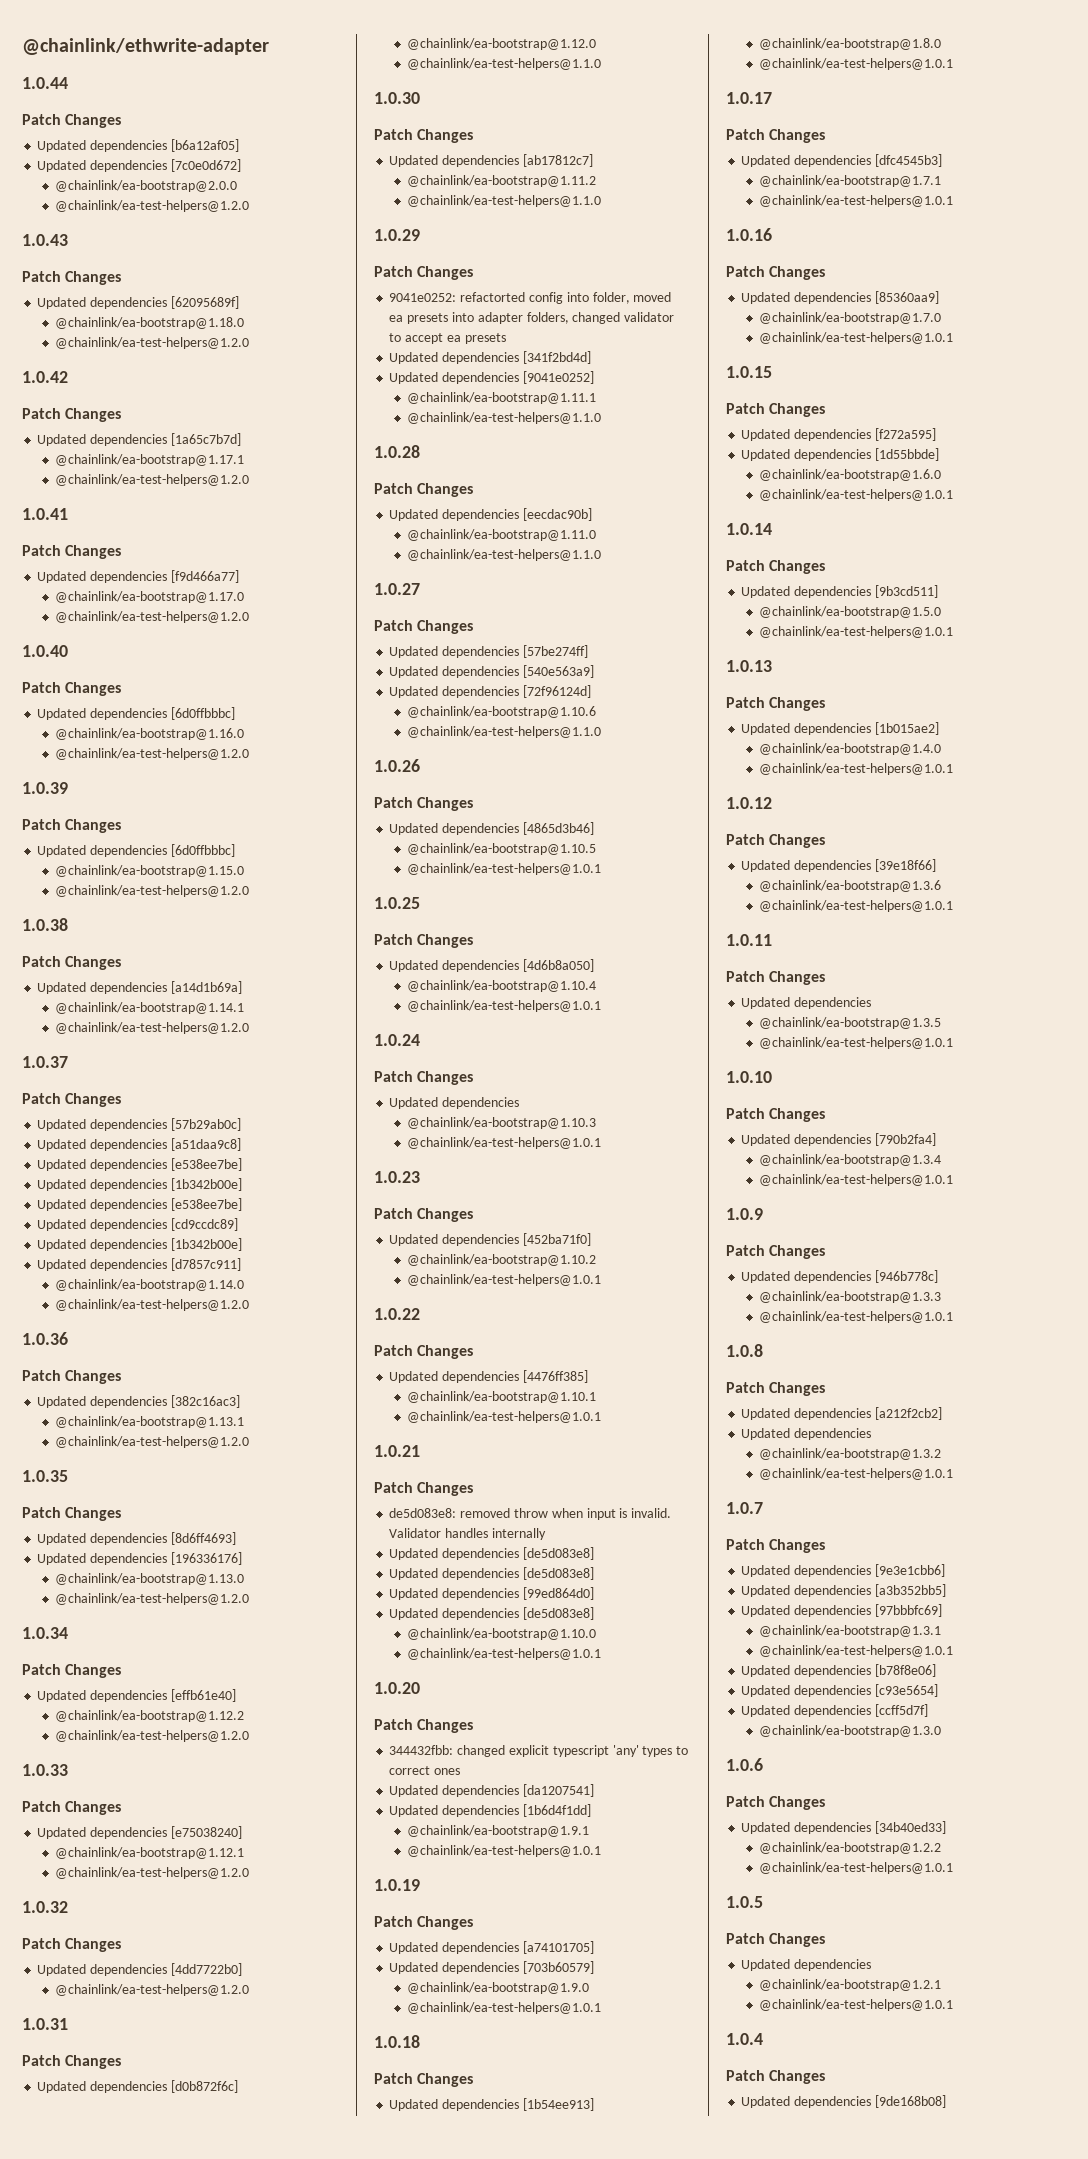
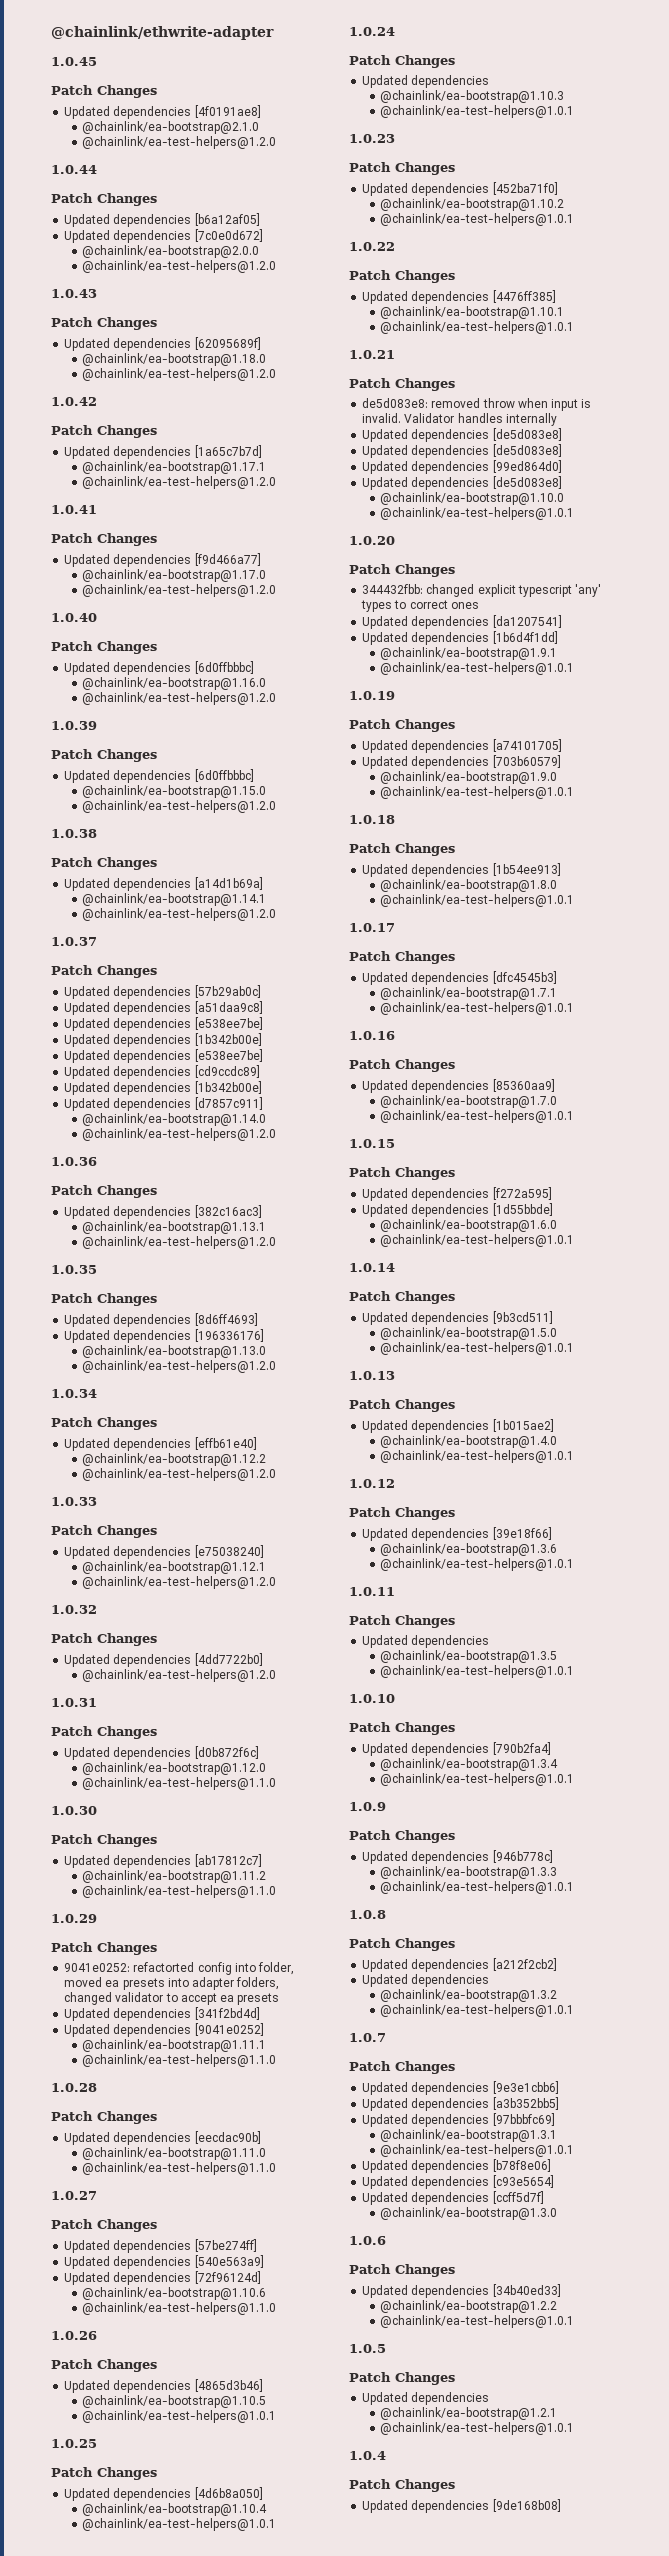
+ 1.0.45
+ Patch Changes
+ Updated dependencies [4f0191ae8]
+ @chainlink/ea-bootstrap@2.1.0
+ @chainlink/ea-test-helpers@1.2.0

